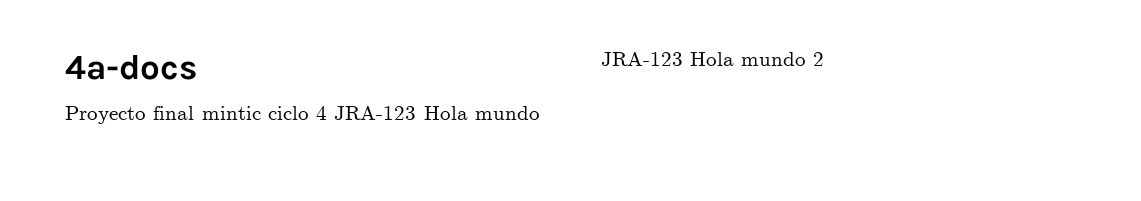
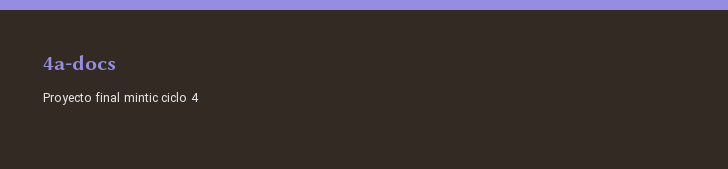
- Proyecto final mintic ciclo 4 JRA-123 Hola mundo JRA-123 Hola mundo 2
+ Proyecto final mintic ciclo 4

